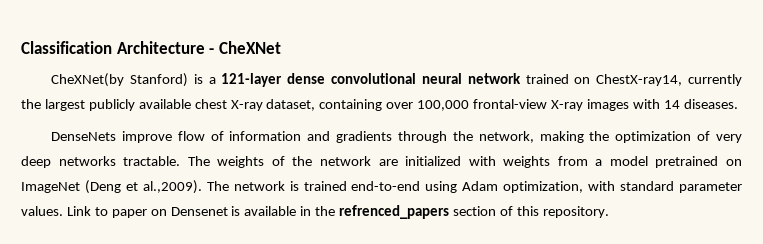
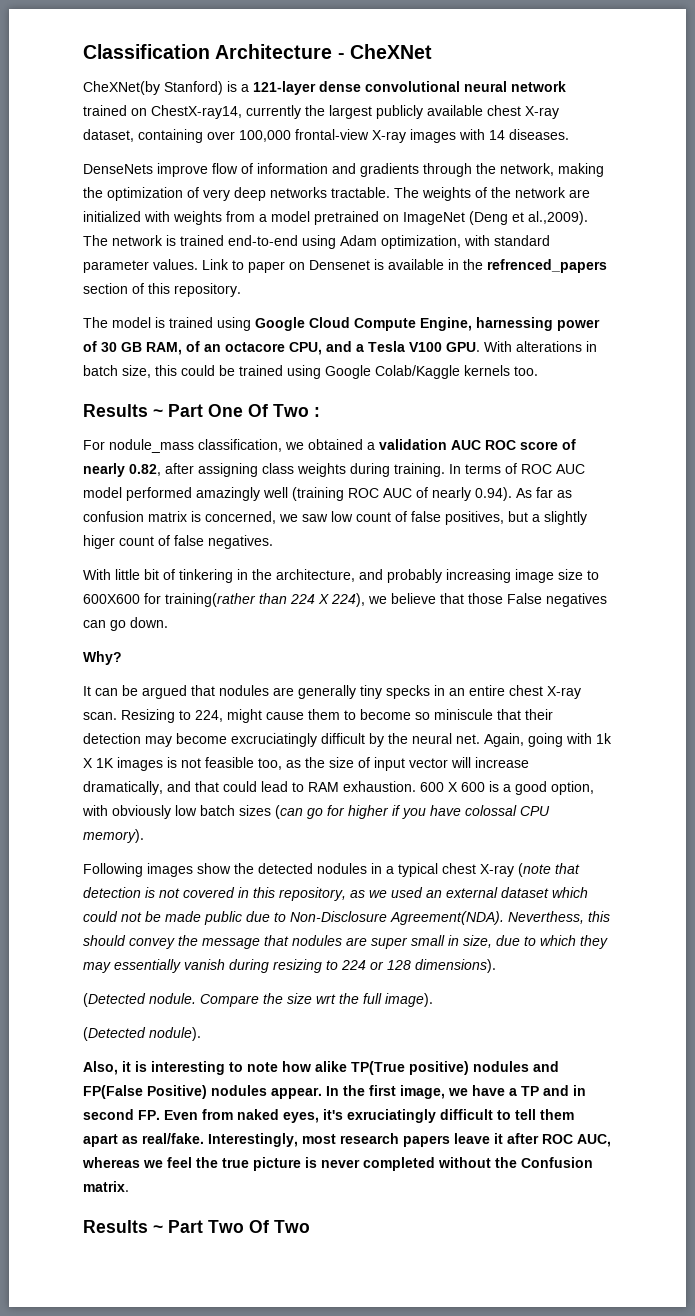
+ The model is trained using Google Cloud Compute Engine, harnessing power of 30 GB RAM, of an octacore CPU, and a Tesla V100 GPU. With alterations in batch size, this could be trained using Google Colab/Kaggle kernels too.
+ Results ~ Part One Of Two :
+ For nodule_mass classification, we obtained a validation AUC ROC score of nearly 0.82, after assigning class weights during training. In terms of ROC AUC model performed amazingly well (training ROC AUC of nearly 0.94). As far as confusion matrix is concerned, we saw low count of false positives, but a slightly higer count of false negatives.
+ With little bit of tinkering in the architecture, and probably increasing image size to 600X600 for training(rather than 224 X 224), we believe that those False negatives can go down.
+ Why?
+ It can be argued that nodules are generally tiny specks in an entire chest X-ray scan. Resizing to 224, might cause them to become so miniscule that their detection may become excruciatingly difficult by the neural net. Again, going with 1k X 1K images is not feasible too, as the size of input vector will increase dramatically, and that could lead to RAM exhaustion. 600 X 600 is a good option, with obviously low batch sizes (can go for higher if you have colossal CPU memory).
+ Following images show the detected nodules in a typical chest X-ray (note that detection is not covered in this repository, as we used an external dataset which could not be made public due to Non-Disclosure Agreement(NDA). Neverthess, this should convey the message that nodules are super small in size, due to which they may essentially vanish during resizing to 224 or 128 dimensions).
+ (Detected nodule. Compare the size wrt the full image).
+ (Detected nodule).
+ Also, it is interesting to note how alike TP(True positive) nodules and FP(False Positive) nodules appear. In the first image, we have a TP and in second FP. Even from naked eyes, it's exruciatingly difficult to tell them apart as real/fake. Interestingly, most research papers leave it after ROC AUC, whereas we feel the true picture is never completed without the Confusion matrix.
+ Results ~ Part Two Of Two

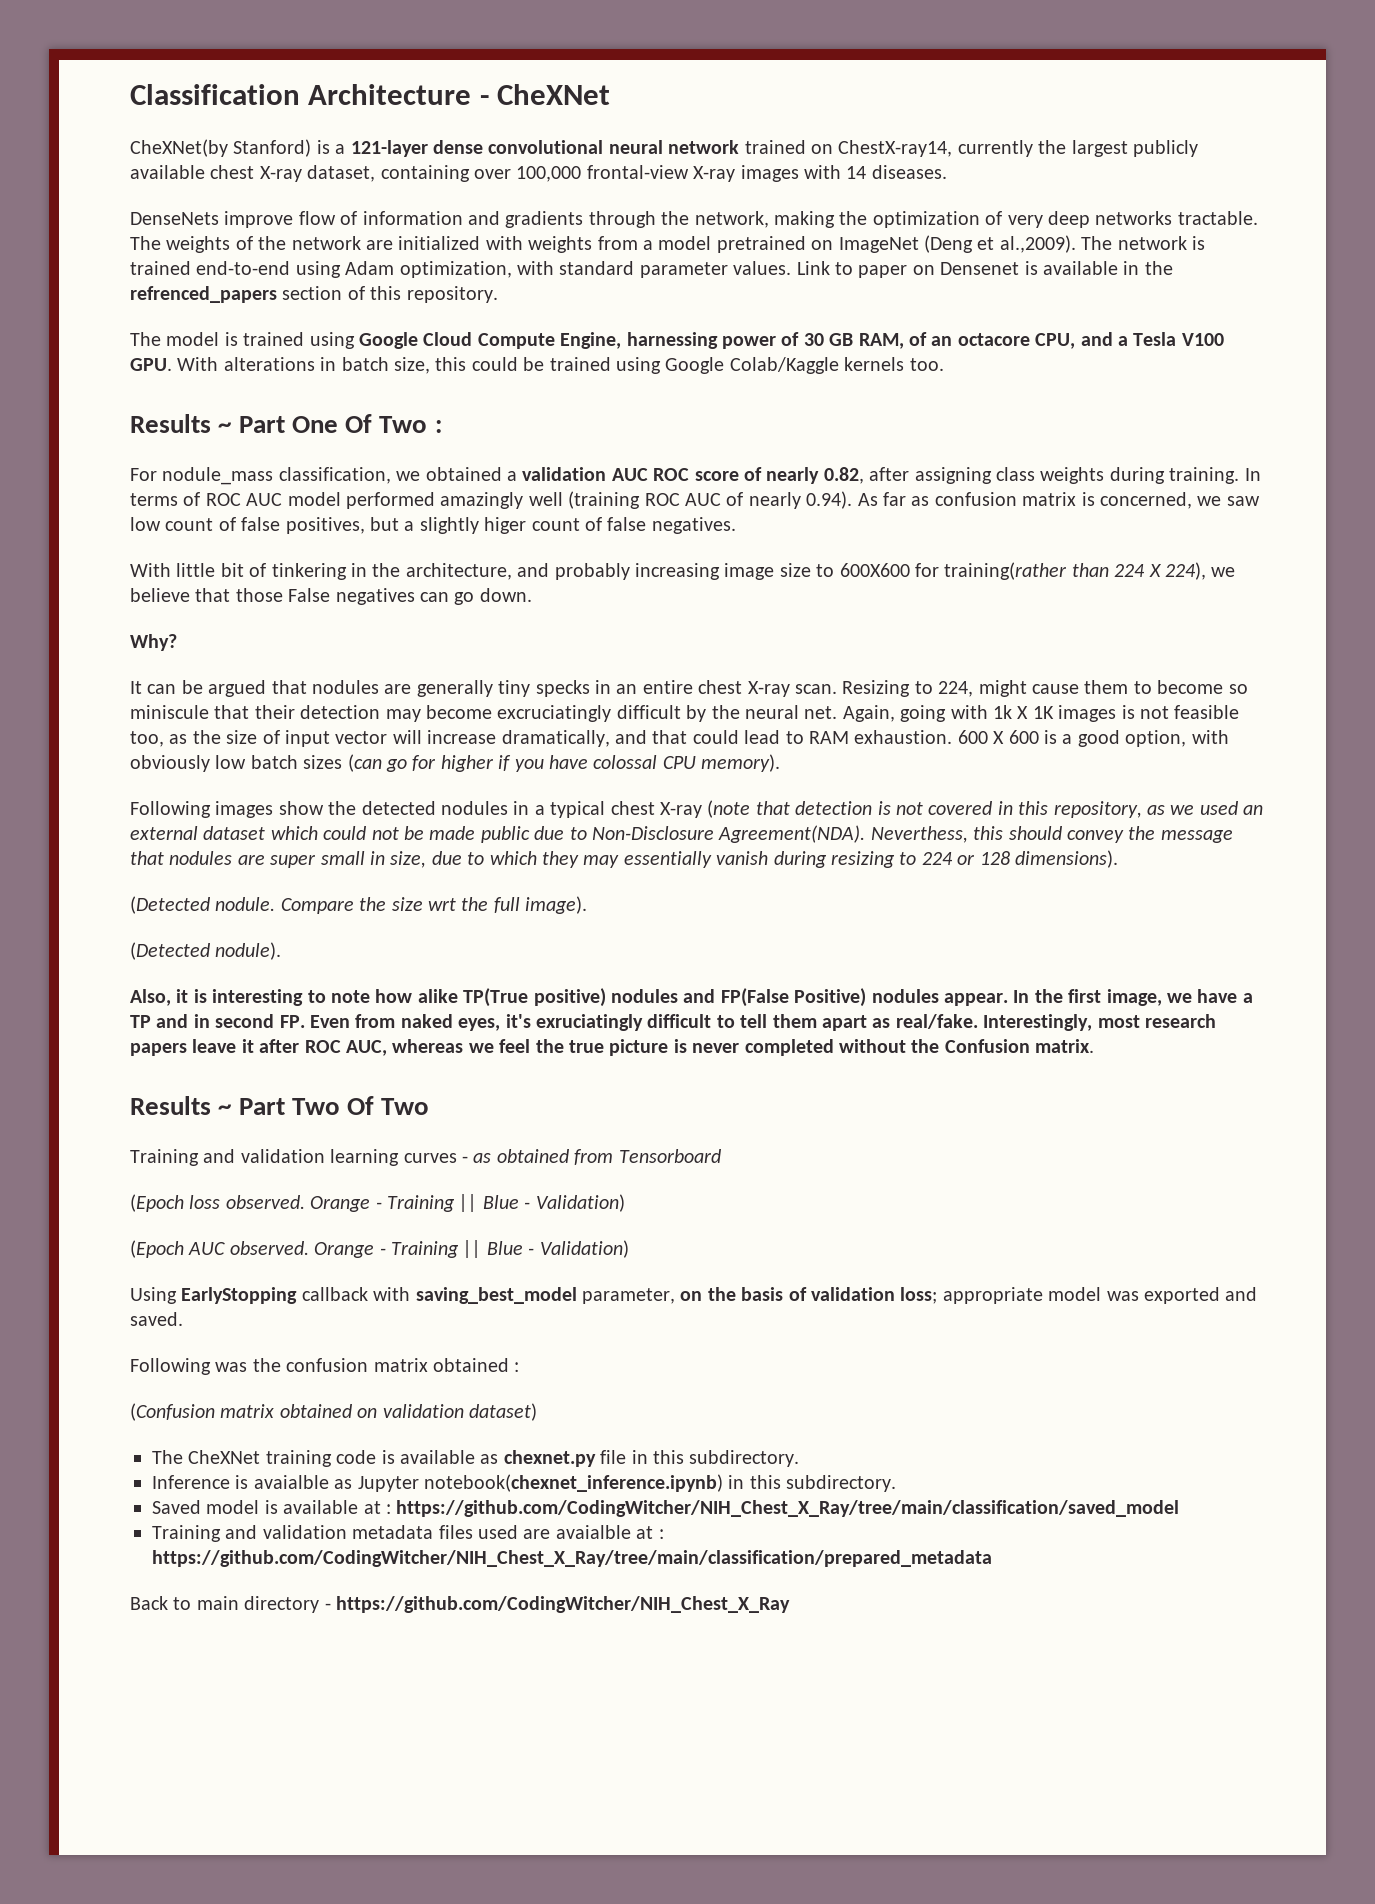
+ Training and validation learning curves - as obtained from Tensorboard
+ (Epoch loss observed. Orange - Training || Blue - Validation)
+ (Epoch AUC observed. Orange - Training || Blue - Validation)
+ Using EarlyStopping callback with saving_best_model parameter, on the basis of validation loss; appropriate model was exported and saved.
+ Following was the confusion matrix obtained :
+ (Confusion matrix obtained on validation dataset)
+ The CheXNet training code is available as chexnet.py file in this subdirectory.
+ Inference is avaialble as Jupyter notebook(chexnet_inference.ipynb) in this subdirectory.
+ Saved model is available at : https://github.com/CodingWitcher/NIH_Chest_X_Ray/tree/main/classification/saved_model
+ Training and validation metadata files used are avaialble at : https://github.com/CodingWitcher/NIH_Chest_X_Ray/tree/main/classification/prepared_metadata
+ Back to main directory - https://github.com/CodingWitcher/NIH_Chest_X_Ray

